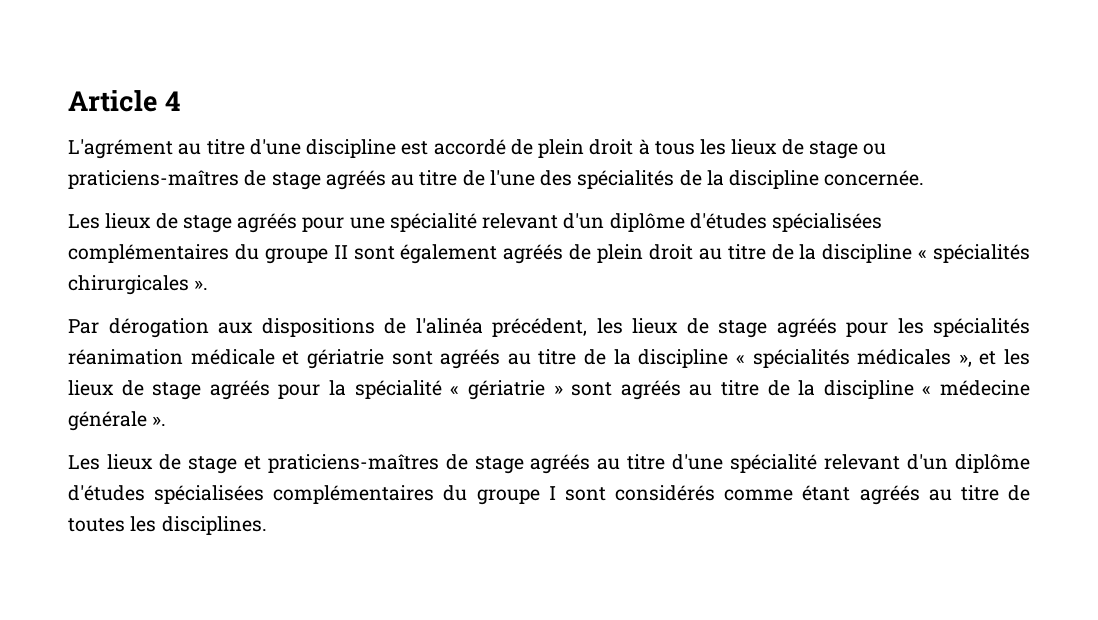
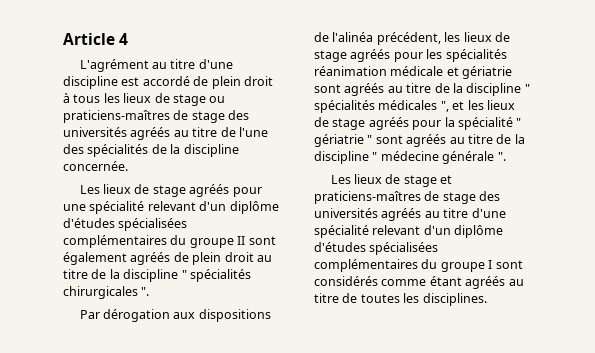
- L'agrément au titre d'une discipline est accordé de plein droit à tous les lieux de stage ou praticiens-maîtres de stage agréés au titre de l'une des spécialités de la discipline concernée.
+ L'agrément au titre d'une discipline est accordé de plein droit à tous les lieux de stage ou praticiens-maîtres de stage des universités agréés au titre de l'une des spécialités de la discipline concernée.
- Les lieux de stage agréés pour une spécialité relevant d'un diplôme d'études spécialisées complémentaires du groupe II sont également agréés de plein droit au titre de la discipline « spécialités chirurgicales ».
+ Les lieux de stage agréés pour une spécialité relevant d'un diplôme d'études spécialisées complémentaires du groupe II sont également agréés de plein droit au titre de la discipline " spécialités chirurgicales ".
- Par dérogation aux dispositions de l'alinéa précédent, les lieux de stage agréés pour les spécialités réanimation médicale et gériatrie sont agréés au titre de la discipline « spécialités médicales », et les lieux de stage agréés pour la spécialité « gériatrie » sont agréés au titre de la discipline « médecine générale ».
+ Par dérogation aux dispositions de l'alinéa précédent, les lieux de stage agréés pour les spécialités réanimation médicale et gériatrie sont agréés au titre de la discipline " spécialités médicales ", et les lieux de stage agréés pour la spécialité " gériatrie " sont agréés au titre de la discipline " médecine générale ".
- Les lieux de stage et praticiens-maîtres de stage agréés au titre d'une spécialité relevant d'un diplôme d'études spécialisées complémentaires du groupe I sont considérés comme étant agréés au titre de toutes les disciplines.
+ Les lieux de stage et praticiens-maîtres de stage des universités agréés au titre d'une spécialité relevant d'un diplôme d'études spécialisées complémentaires du groupe I sont considérés comme étant agréés au titre de toutes les disciplines.

